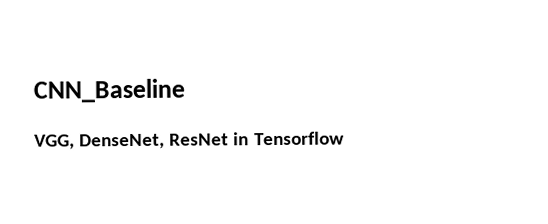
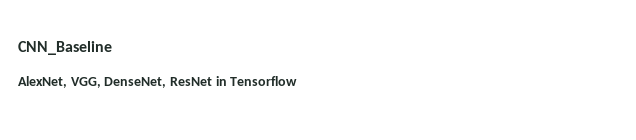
- VGG, DenseNet, ResNet in Tensorflow
+ AlexNet, VGG, DenseNet, ResNet in Tensorflow

